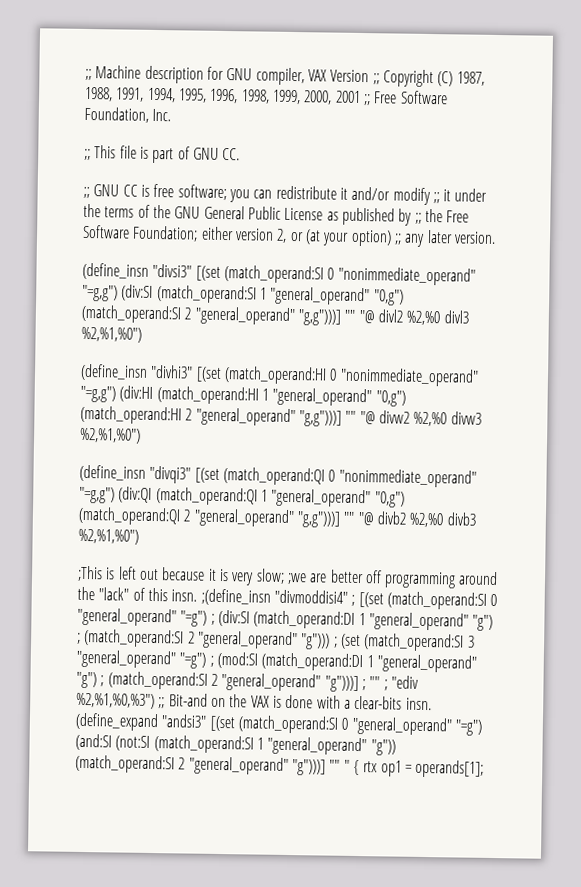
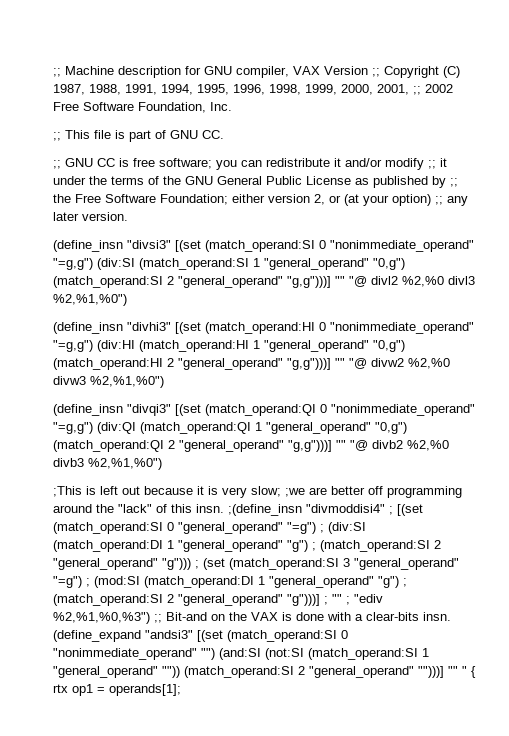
- ;; Machine description for GNU compiler, VAX Version ;; Copyright (C) 1987, 1988, 1991, 1994, 1995, 1996, 1998, 1999, 2000, 2001 ;; Free Software Foundation, Inc.
+ ;; Machine description for GNU compiler, VAX Version ;; Copyright (C) 1987, 1988, 1991, 1994, 1995, 1996, 1998, 1999, 2000, 2001, ;; 2002 Free Software Foundation, Inc.
- (define_expand "andsi3" [(set (match_operand:SI 0 "general_operand" "=g") (and:SI (not:SI (match_operand:SI 1 "general_operand" "g")) (match_operand:SI 2 "general_operand" "g")))] "" " { rtx op1 = operands[1];
+ (define_expand "andsi3" [(set (match_operand:SI 0 "nonimmediate_operand" "") (and:SI (not:SI (match_operand:SI 1 "general_operand" "")) (match_operand:SI 2 "general_operand" "")))] "" " { rtx op1 = operands[1];

